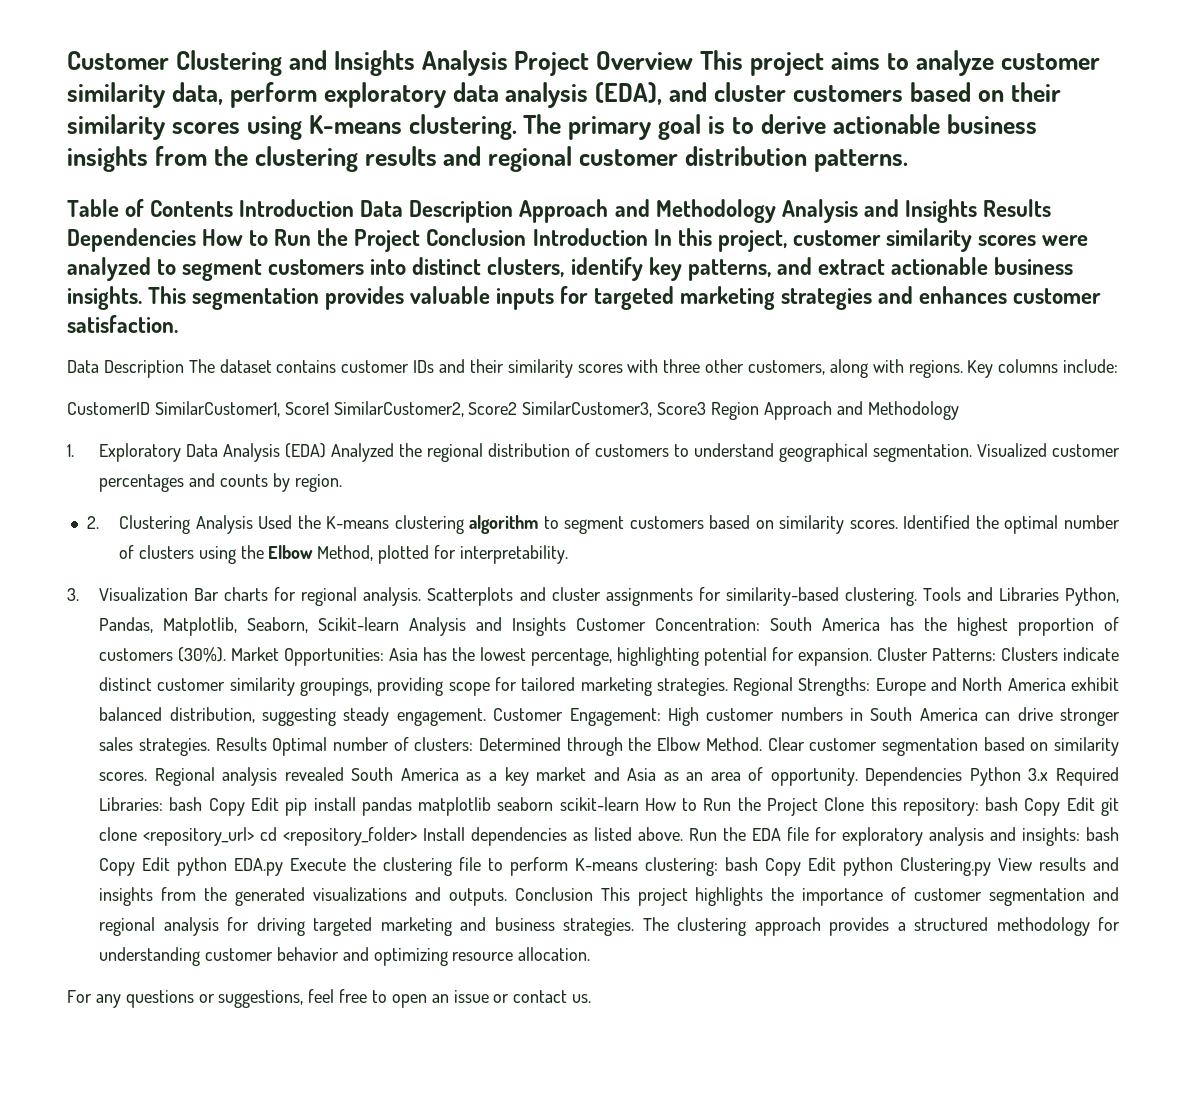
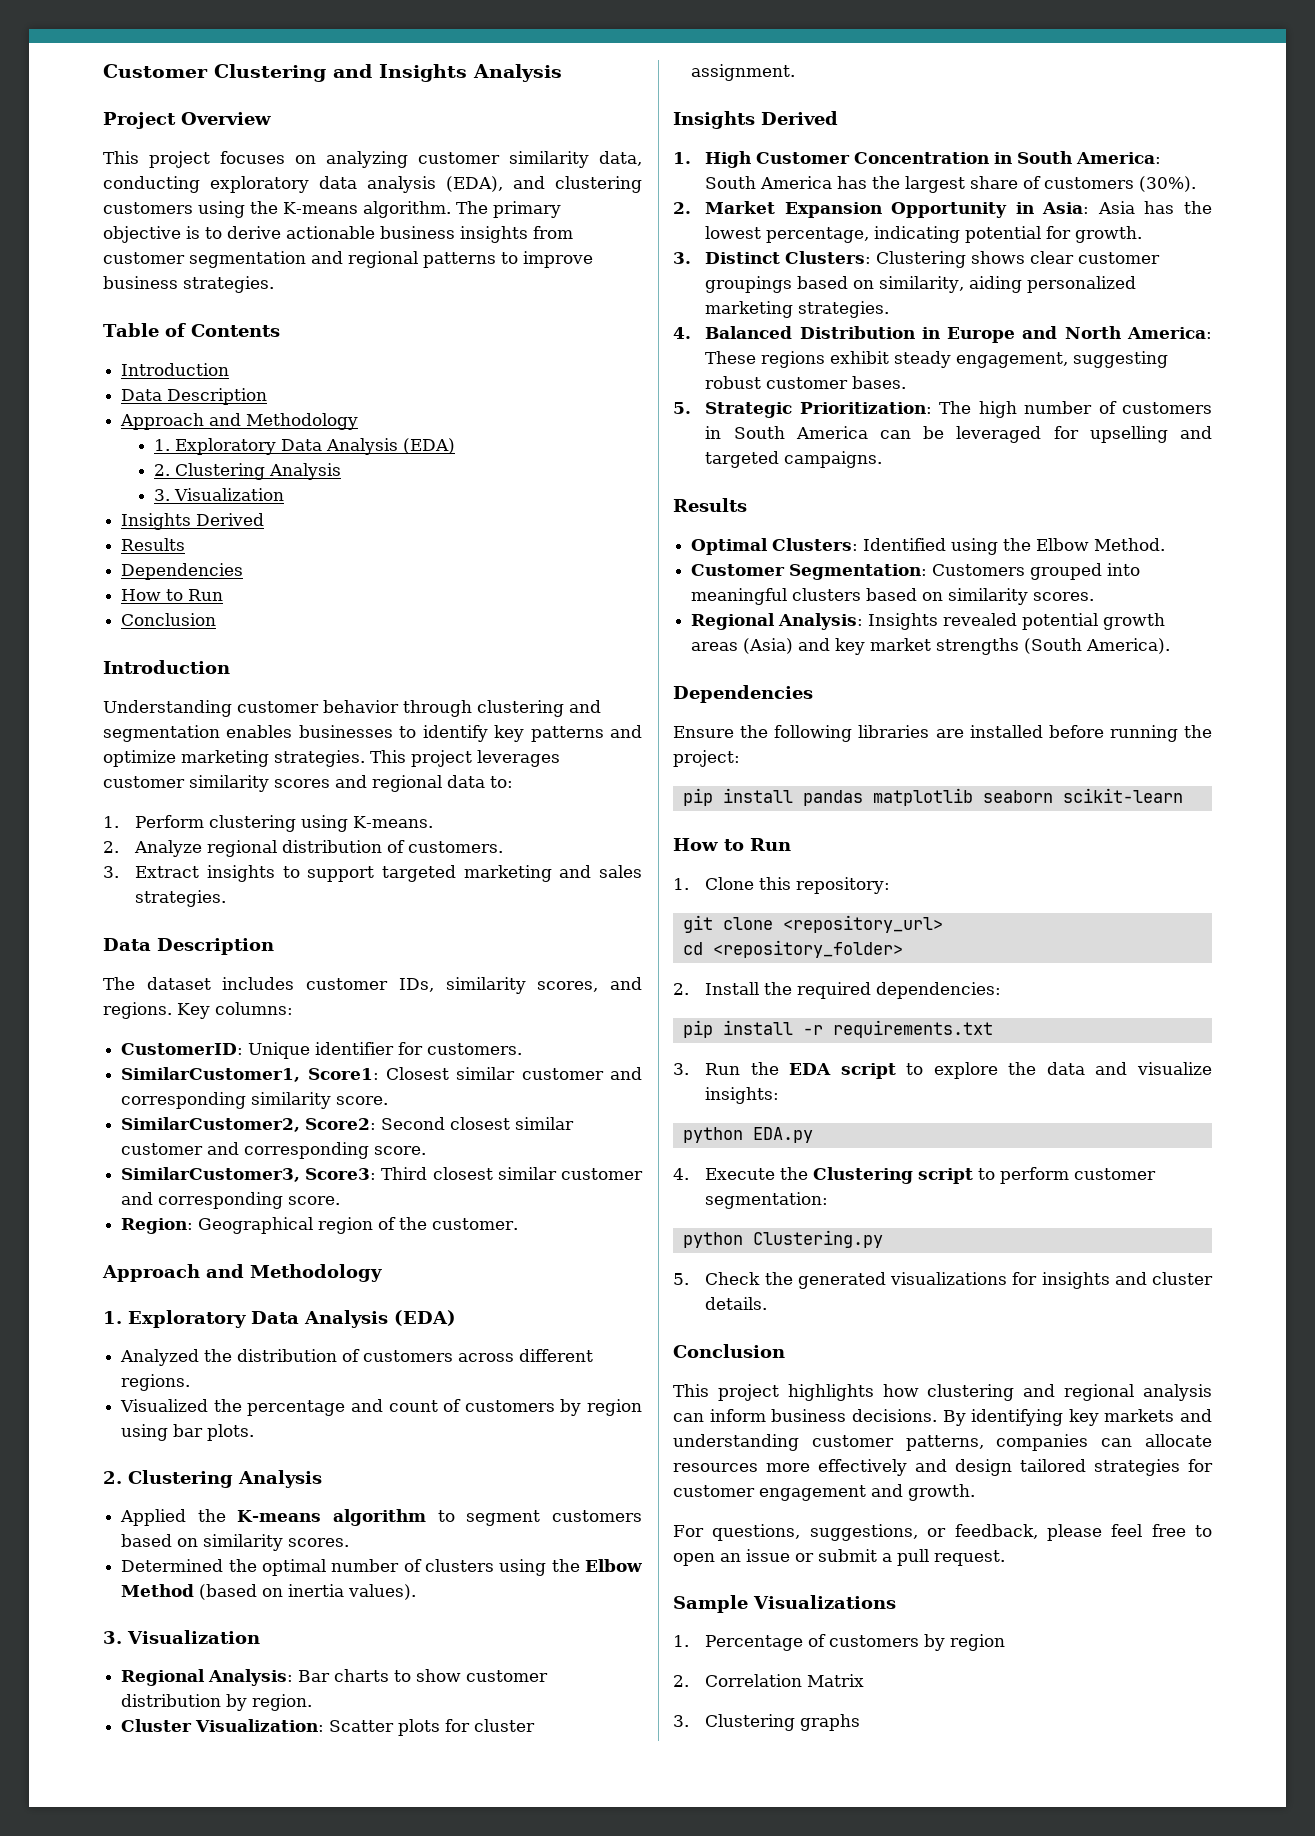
- Customer Clustering and Insights Analysis Project Overview This project aims to analyze customer similarity data, perform exploratory data analysis (EDA), and cluster customers based on their similarity scores using K-means clustering.
+ Customer Clustering and Insights Analysis
+ Project Overview
+ This project focuses on analyzing customer similarity data, conducting exploratory data analysis (EDA), and clustering customers using the K-means algorithm.
- The primary goal is to derive actionable business insights from the clustering results and regional customer distribution patterns.
+ The primary objective is to derive actionable business insights from customer segmentation and regional patterns to improve business strategies.
- Table of Contents Introduction Data Description Approach and Methodology Analysis and Insights Results Dependencies How to Run the Project Conclusion Introduction In this project, customer similarity scores were analyzed to segment customers into distinct clusters, identify key patterns, and extract actionable business insights. This segmentation provides valuable inputs for targeted marketing strategies and enhances customer satisfaction.
- Data Description The dataset contains customer IDs and their similarity scores with three other customers, along with regions. Key columns include:
- CustomerID SimilarCustomer1, Score1 SimilarCustomer2, Score2 SimilarCustomer3, Score3 Region Approach and Methodology
- 1. Exploratory Data Analysis (EDA) Analyzed the regional distribution of customers to understand geographical segmentation. Visualized customer percentages and counts by region.
- 2. Clustering Analysis Used the K-means clustering algorithm to segment customers based on similarity scores. Identified the optimal number of clusters using the Elbow Method, plotted for interpretability.
- 3. Visualization Bar charts for regional analysis. Scatterplots and cluster assignments for similarity-based clustering. Tools and Libraries Python, Pandas, Matplotlib, Seaborn, Scikit-learn Analysis and Insights Customer Concentration:
+ Table of Contents
+ Introduction
+ Data Description
+ Approach and Methodology
+ 1. Exploratory Data Analysis (EDA)
+ 2. Clustering Analysis
+ 3. Visualization
+ Insights Derived
+ Results
+ Dependencies
+ How to Run
+ Conclusion
+ Introduction
+ Understanding customer behavior through clustering and segmentation enables businesses to identify key patterns and optimize marketing strategies. This project leverages customer similarity scores and regional data to:
+ 1. Perform clustering using K-means.
+ 2. Analyze regional distribution of customers.
+ 3. Extract insights to support targeted marketing and sales strategies.
+ Data Description
+ The dataset includes customer IDs, similarity scores, and regions. Key columns:
+ CustomerID: Unique identifier for customers.
+ SimilarCustomer1, Score1: Closest similar customer and corresponding similarity score.
+ SimilarCustomer2, Score2: Second closest similar customer and corresponding score.
+ SimilarCustomer3, Score3: Third closest similar customer and corresponding score.
+ Region: Geographical region of the customer.
+ Approach and Methodology
+ 1. Exploratory Data Analysis (EDA)
+ Analyzed the distribution of customers across different regions.
+ Visualized the percentage and count of customers by region using bar plots.
+ 2. Clustering Analysis
+ Applied the K-means algorithm to segment customers based on similarity scores.
+ Determined the optimal number of clusters using the Elbow Method (based on inertia values).
+ 3. Visualization
+ Regional Analysis: Bar charts to show customer distribution by region.
+ Cluster Visualization: Scatter plots for cluster assignment.
+ Insights Derived
+ 1. High Customer Concentration in South America:
- South America has the highest proportion of customers (30%). Market Opportunities:
+ South America has the largest share of customers (30%).
+ 2. Market Expansion Opportunity in Asia:
- Asia has the lowest percentage, highlighting potential for expansion. Cluster Patterns: Clusters indicate distinct customer similarity groupings, providing scope for tailored marketing strategies. Regional Strengths: Europe and North America exhibit balanced distribution, suggesting steady engagement. Customer Engagement: High customer numbers in South America can drive stronger sales strategies. Results Optimal number of clusters: Determined through the Elbow Method. Clear customer segmentation based on similarity scores. Regional analysis revealed South America as a key market and Asia as an area of opportunity. Dependencies Python 3.x Required Libraries: bash Copy Edit pip install pandas matplotlib seaborn scikit-learn How to Run the Project Clone this repository: bash Copy Edit git clone <repository_url> cd <repository_folder> Install dependencies as listed above. Run the EDA file for exploratory analysis and insights: bash Copy Edit python EDA.py Execute the clustering file to perform K-means clustering: bash Copy Edit python Clustering.py View results and insights from the generated visualizations and outputs. Conclusion This project highlights the importance of customer segmentation and regional analysis for driving targeted marketing and business strategies. The clustering approach provides a structured methodology for understanding customer behavior and optimizing resource allocation.
- For any questions or suggestions, feel free to open an issue or contact us.
+ Asia has the lowest percentage, indicating potential for growth.
+ 3. Distinct Clusters: Clustering shows clear customer groupings based on similarity, aiding personalized marketing strategies.
+ 4. Balanced Distribution in Europe and North America: These regions exhibit steady engagement, suggesting robust customer bases.
+ 5. Strategic Prioritization: The high number of customers in South America can be leveraged for upselling and targeted campaigns.
+ Results
+ Optimal Clusters: Identified using the Elbow Method.
+ Customer Segmentation: Customers grouped into meaningful clusters based on similarity scores.
+ Regional Analysis: Insights revealed potential growth areas (Asia) and key market strengths (South America).
+ Dependencies
+ Ensure the following libraries are installed before running the project:
+ pip install pandas matplotlib seaborn scikit-learn
+ How to Run
+ 1. Clone this repository:
+ git clone <repository_url>
+ cd <repository_folder>
+ 2. Install the required dependencies:
+ pip install -r requirements.txt
+ 3. Run the EDA script to explore the data and visualize insights:
+ python EDA.py
+ 4. Execute the Clustering script to perform customer segmentation:
+ python Clustering.py
+ 5. Check the generated visualizations for insights and cluster details.
+ Conclusion
+ This project highlights how clustering and regional analysis can inform business decisions. By identifying key markets and understanding customer patterns, companies can allocate resources more effectively and design tailored strategies for customer engagement and growth.
+ For questions, suggestions, or feedback, please feel free to open an issue or submit a pull request.
+ Sample Visualizations
+ 1. Percentage of customers by region
+ 2. Correlation Matrix
+ 3. Clustering graphs

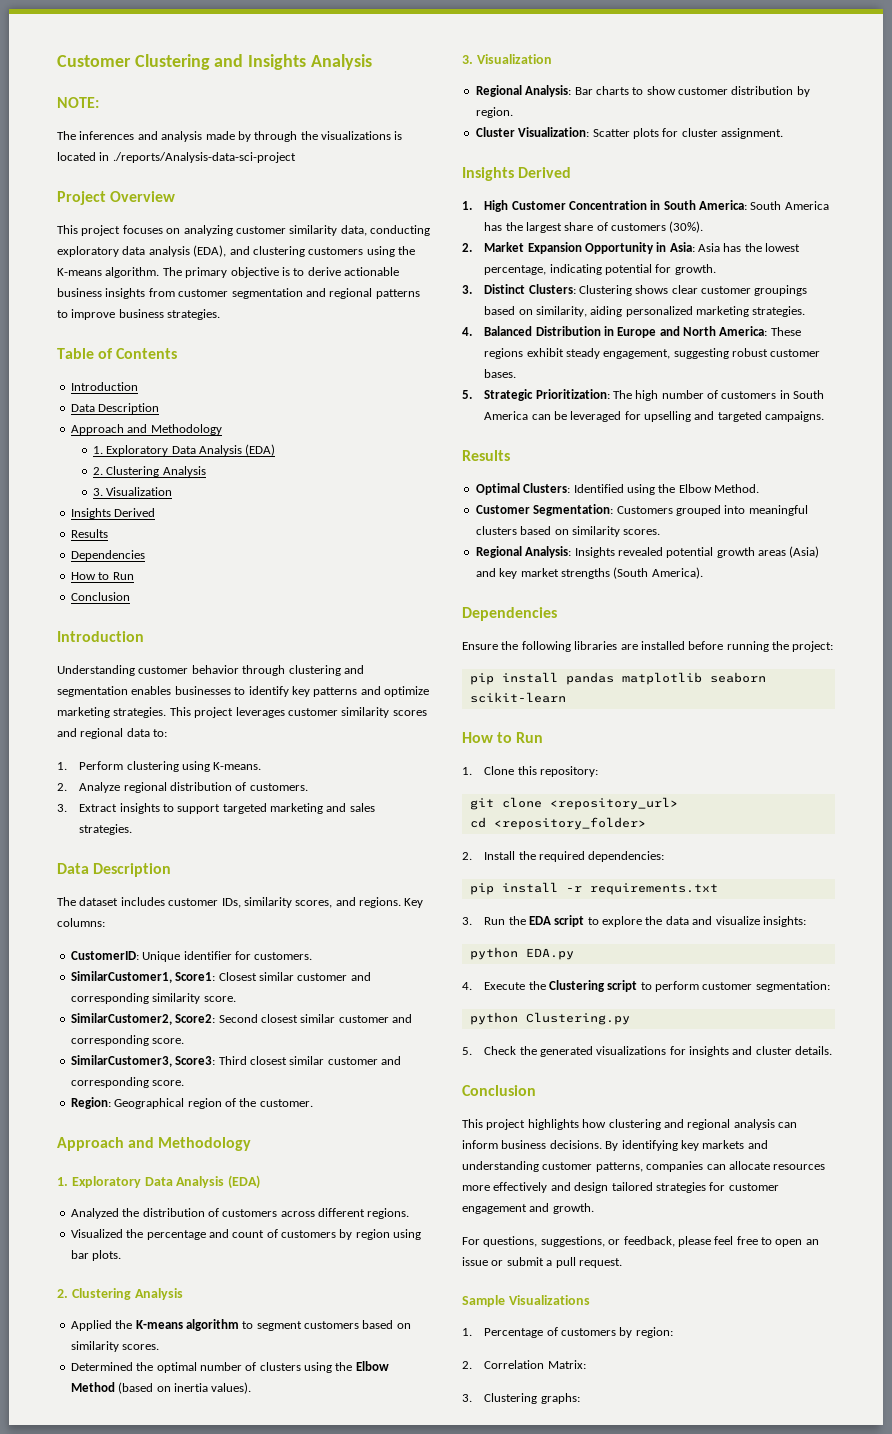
+ NOTE:
+ The inferences and analysis made by through the visualizations is located in ./reports/Analysis-data-sci-project
- 1. Percentage of customers by region
+ 1. Percentage of customers by region:
- 2. Correlation Matrix
+ 2. Correlation Matrix:
- 3. Clustering graphs
+ 3. Clustering graphs:

